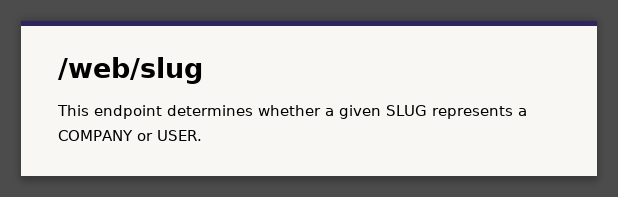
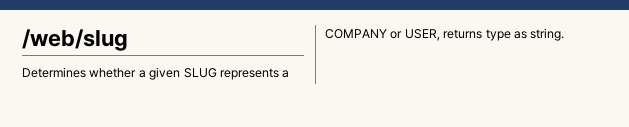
- This endpoint determines whether a given SLUG represents a COMPANY or USER.
+ Determines whether a given SLUG represents a COMPANY or USER, returns type as string.

